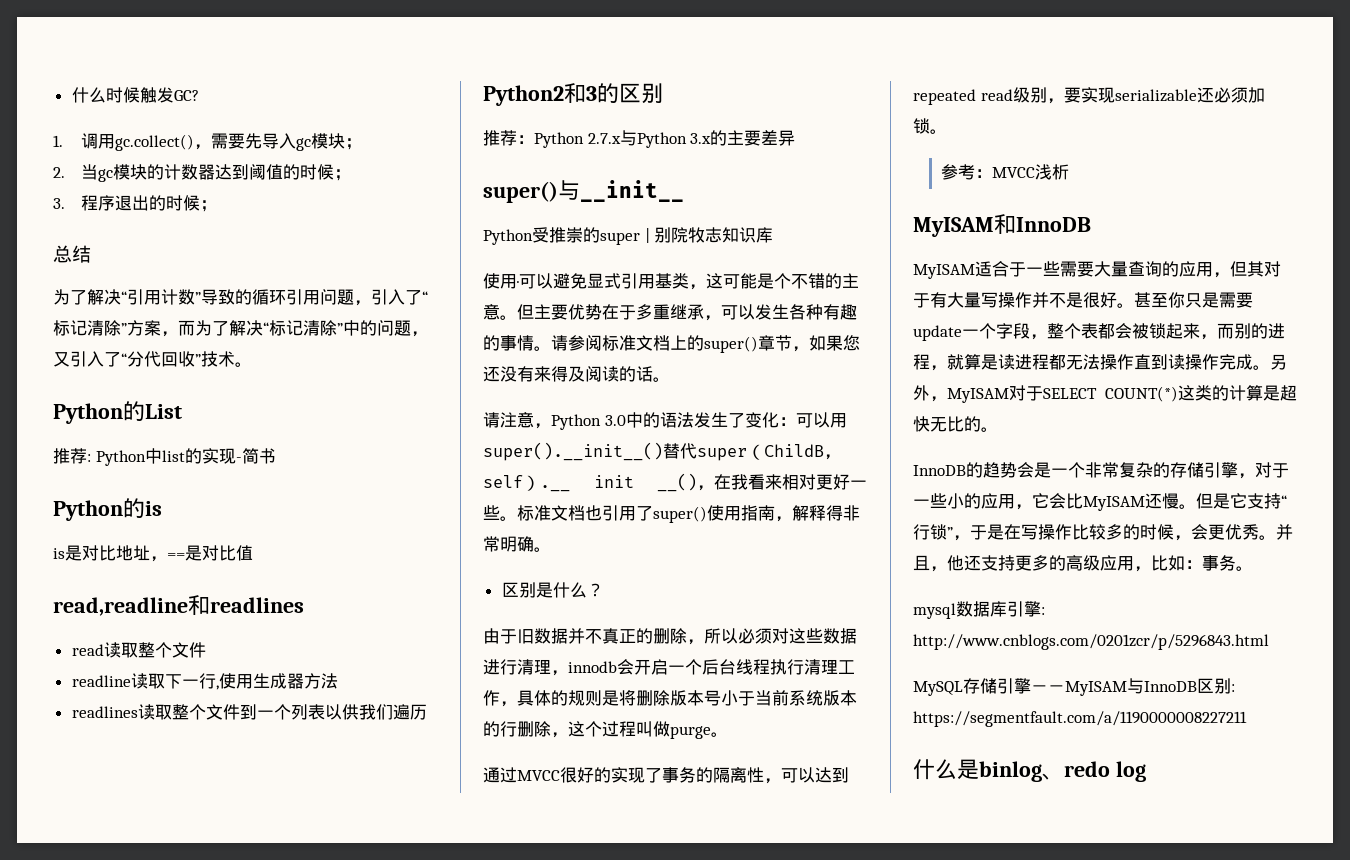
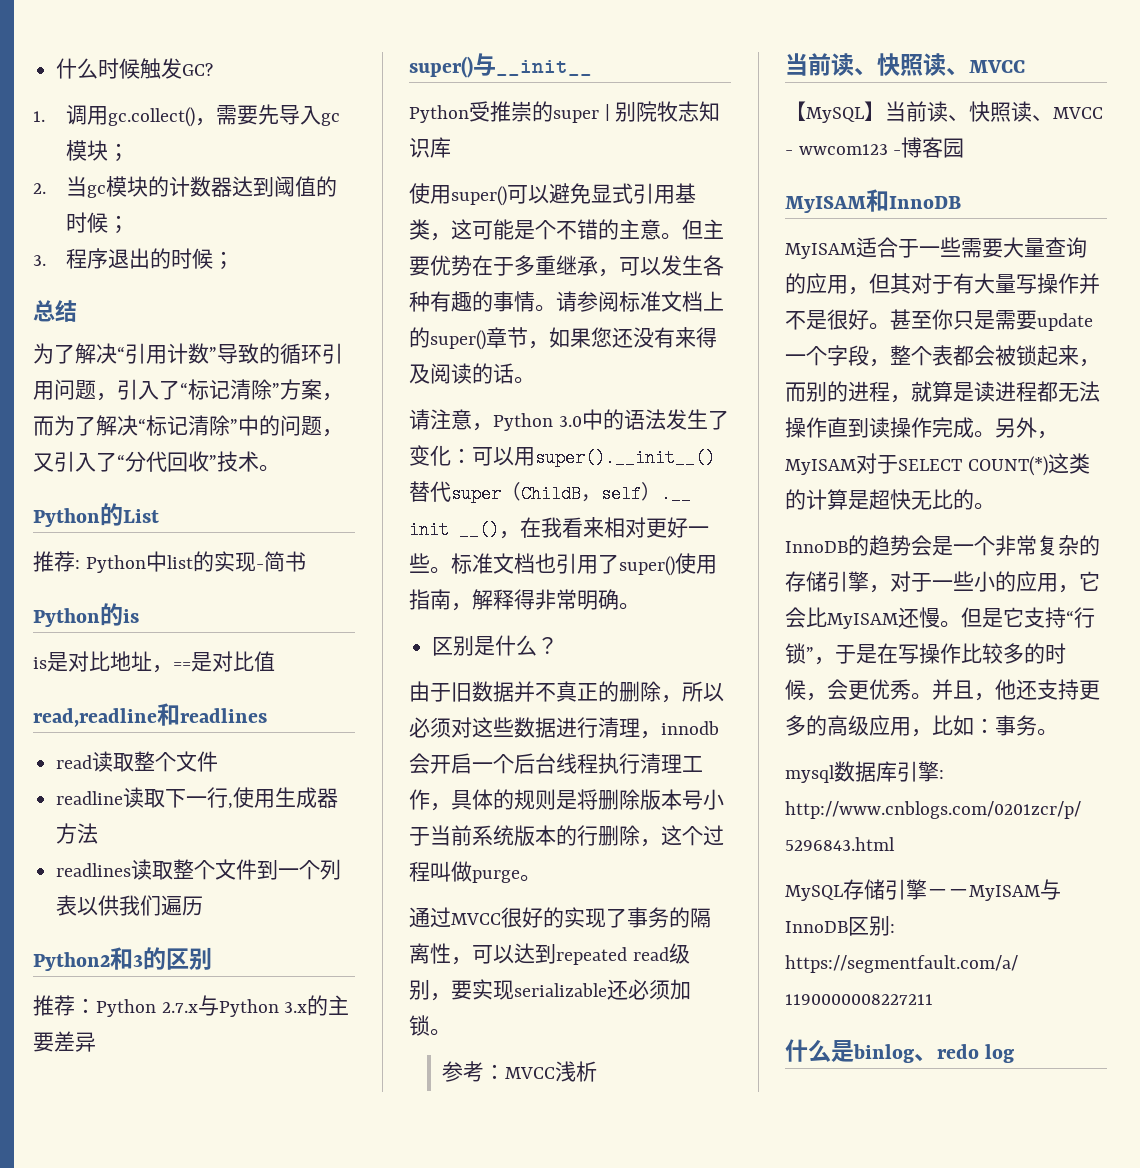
- 使用·可以避免显式引用基类，这可能是个不错的主意。
+ 使用super()可以避免显式引用基类，这可能是个不错的主意。
  参考：MVCC浅析
+ 当前读、快照读、MVCC
+ 【MySQL】当前读、快照读、MVCC - wwcom123 -博客园

